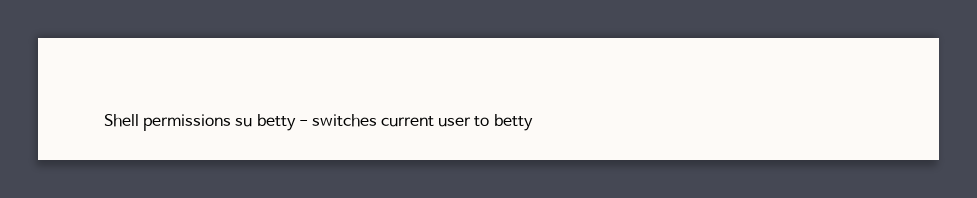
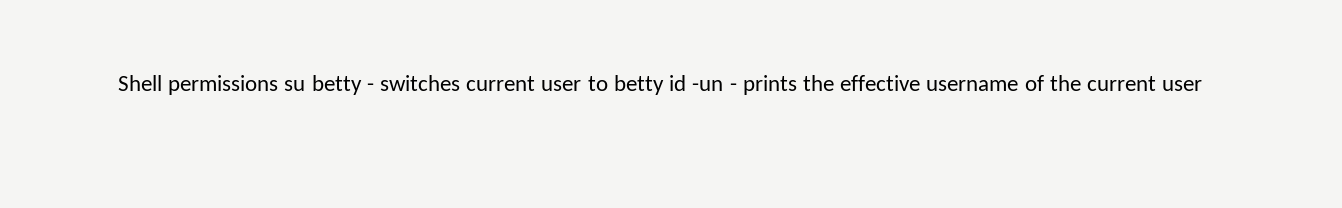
- Shell permissions su betty - switches current user to betty
+ Shell permissions su betty - switches current user to betty id -un - prints the effective username of the current user

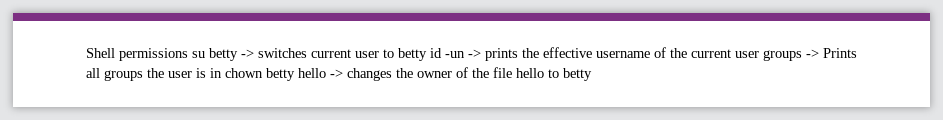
- Shell permissions su betty - switches current user to betty id -un - prints the effective username of the current user
+ Shell permissions su betty -> switches current user to betty id -un -> prints the effective username of the current user groups -> Prints all groups the user is in chown betty hello -> changes the owner of the file hello to betty

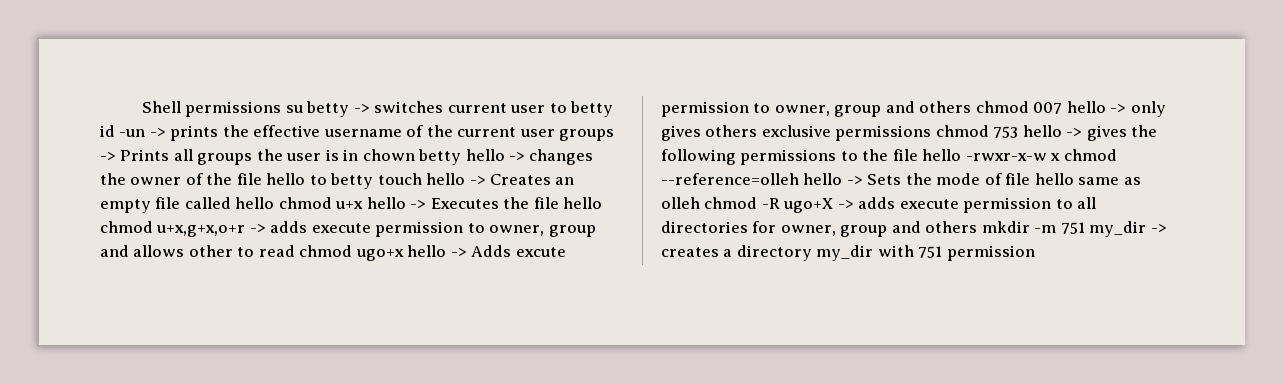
- Shell permissions su betty -> switches current user to betty id -un -> prints the effective username of the current user groups -> Prints all groups the user is in chown betty hello -> changes the owner of the file hello to betty
+ Shell permissions su betty -> switches current user to betty id -un -> prints the effective username of the current user groups -> Prints all groups the user is in chown betty hello -> changes the owner of the file hello to betty touch hello -> Creates an empty file called hello chmod u+x hello -> Executes the file hello chmod u+x,g+x,o+r -> adds execute permission to owner, group and allows other to read chmod ugo+x hello -> Adds excute permission to owner, group and others chmod 007 hello -> only gives others exclusive permissions chmod 753 hello -> gives the following permissions to the file hello -rwxr-x-w x chmod --reference=olleh hello -> Sets the mode of file hello same as olleh chmod -R ugo+X -> adds execute permission to all directories for owner, group and others mkdir -m 751 my_dir -> creates a directory my_dir with 751 permission

